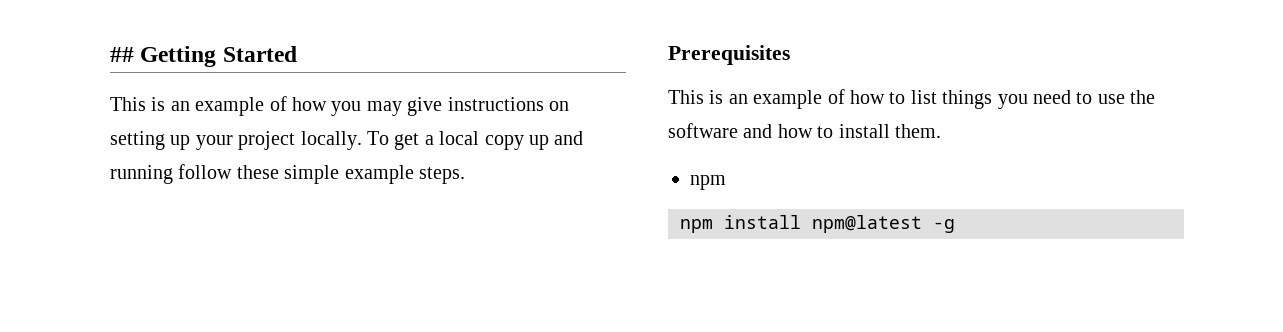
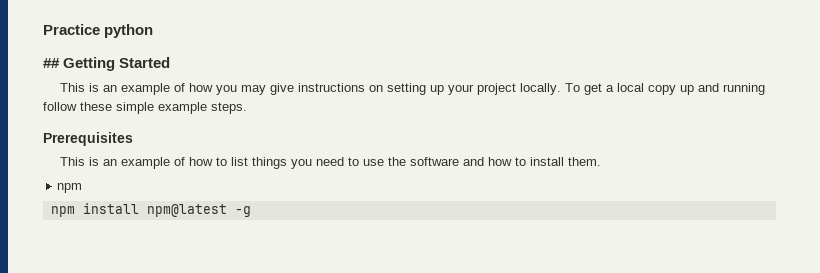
+ Practice python

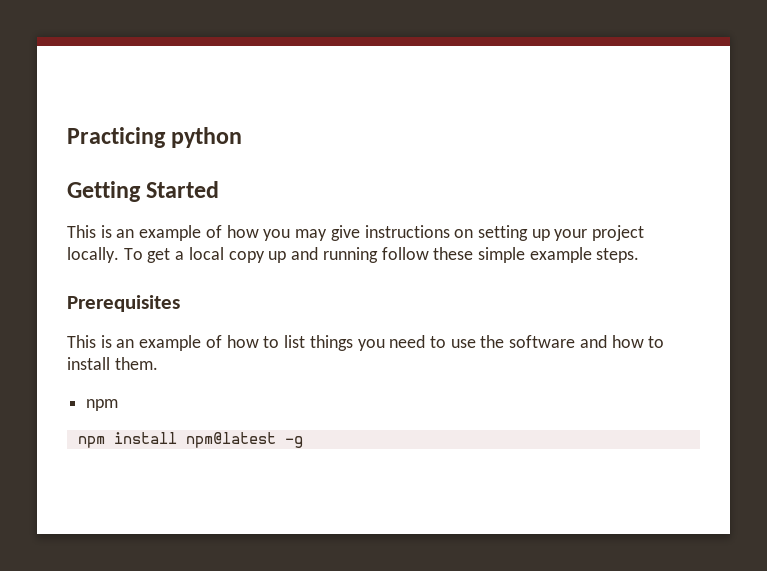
- Practice python
+ Practicing python
- ## Getting Started
+ Getting Started

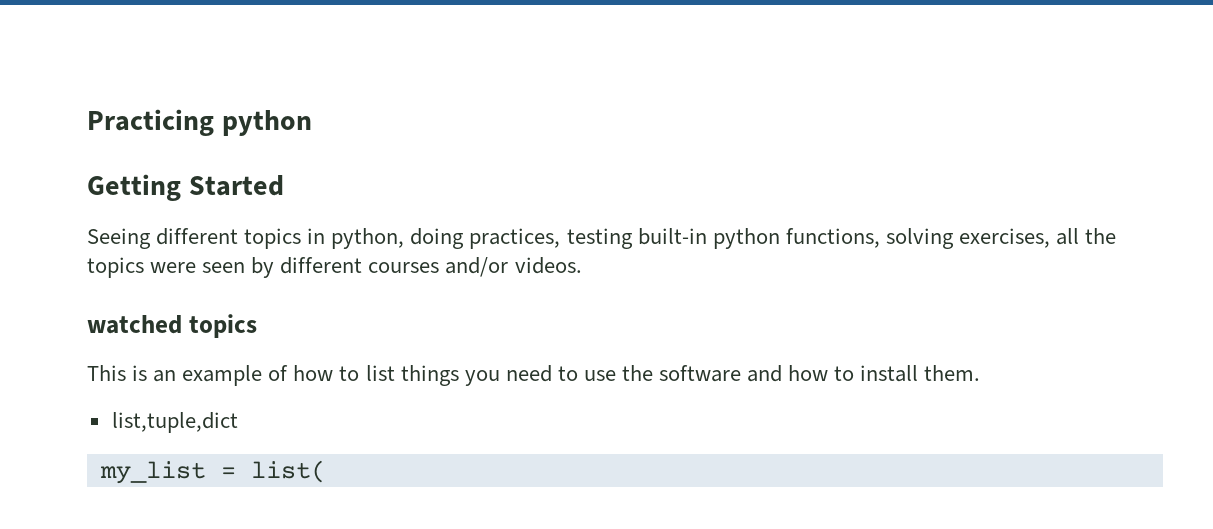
- This is an example of how you may give instructions on setting up your project locally. To get a local copy up and running follow these simple example steps.
- Prerequisites
+ Seeing different topics in python, doing practices, testing built-in python functions, solving exercises, all the topics were seen by different courses and/or videos.
+ watched topics
  This is an example of how to list things you need to use the software and how to install them.
- npm
- npm install npm@latest -g
+ list,tuple,dict
+ my_list = list(

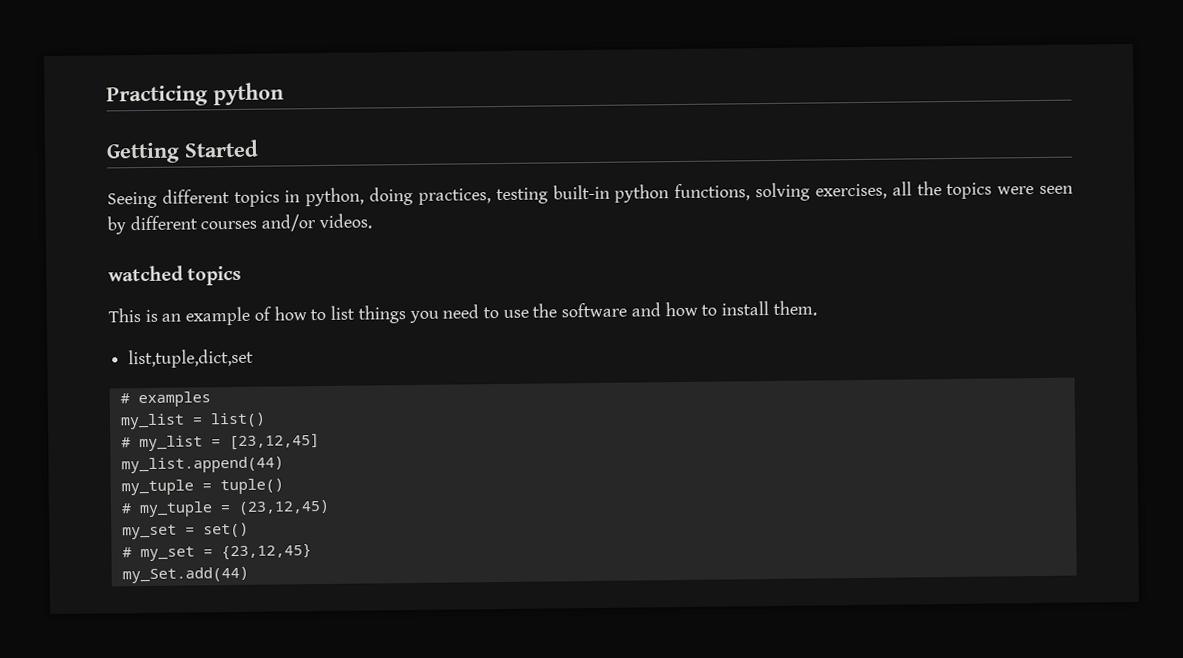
- list,tuple,dict
- my_list = list(
+ list,tuple,dict,set
+ # examples
+ my_list = list()
+ # my_list = [23,12,45]
+ my_list.append(44)
+ my_tuple = tuple()
+ # my_tuple = (23,12,45)
+ my_set = set()
+ # my_set = {23,12,45}
+ my_Set.add(44)

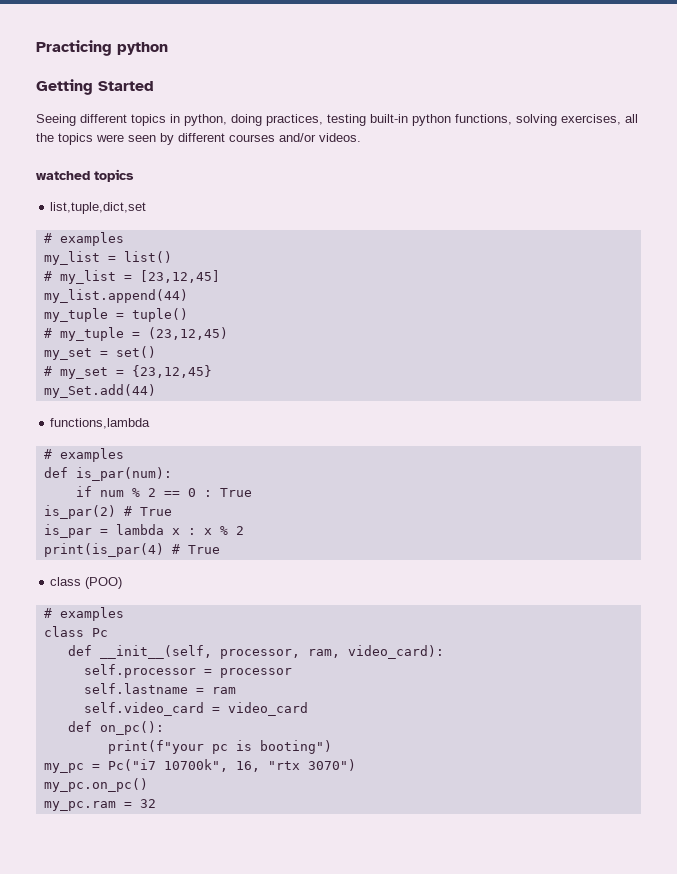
- This is an example of how to list things you need to use the software and how to install them.
+ functions,lambda
+ # examples
+ def is_par(num):
+ if num % 2 == 0 : True
+ is_par(2) # True
+ is_par = lambda x : x % 2
+ print(is_par(4) # True
+ class (POO)
+ # examples
+ class Pc
+ def __init__(self, processor, ram, video_card):
+ self.processor = processor
+ self.lastname = ram
+ self.video_card = video_card
+ def on_pc():
+ print(f"your pc is booting")
+ my_pc = Pc("i7 10700k", 16, "rtx 3070")
+ my_pc.on_pc()
+ my_pc.ram = 32

